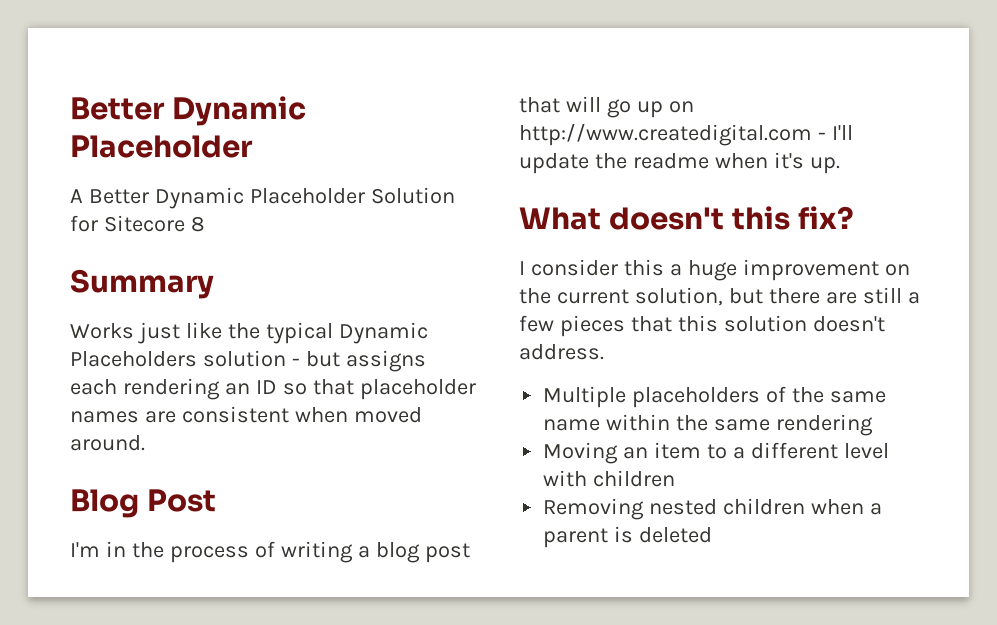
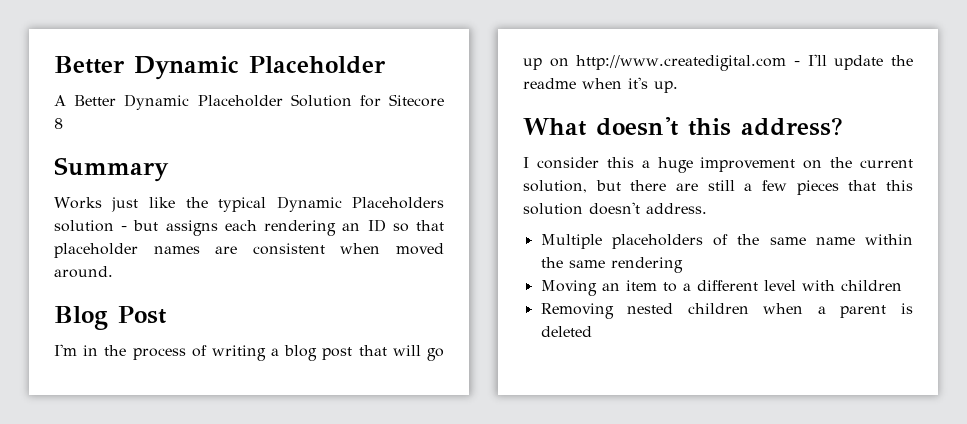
- What doesn't this fix?
+ What doesn't this address?

